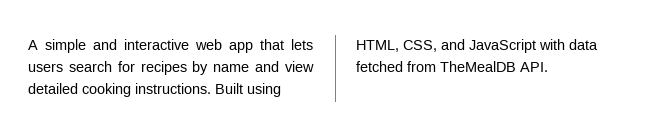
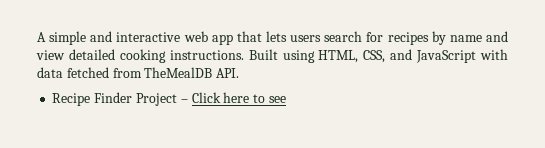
+ Recipe Finder Project – Click here to see

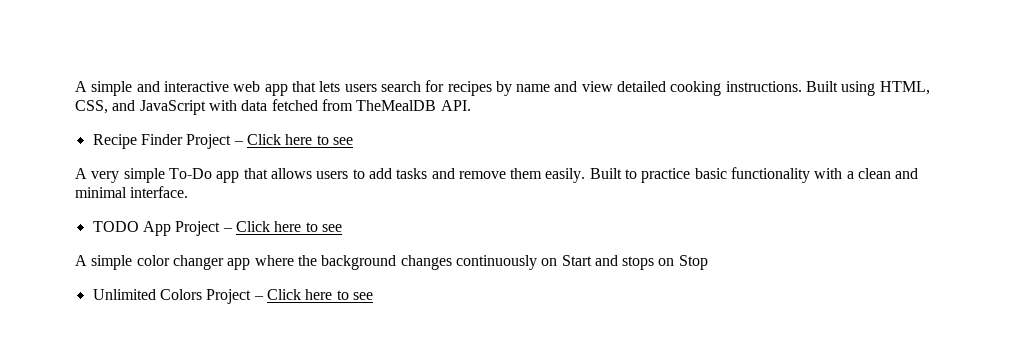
+ A very simple To-Do app that allows users to add tasks and remove them easily. Built to practice basic functionality with a clean and minimal interface.
+ TODO App Project – Click here to see
+ A simple color changer app where the background changes continuously on Start and stops on Stop
+ Unlimited Colors Project – Click here to see

